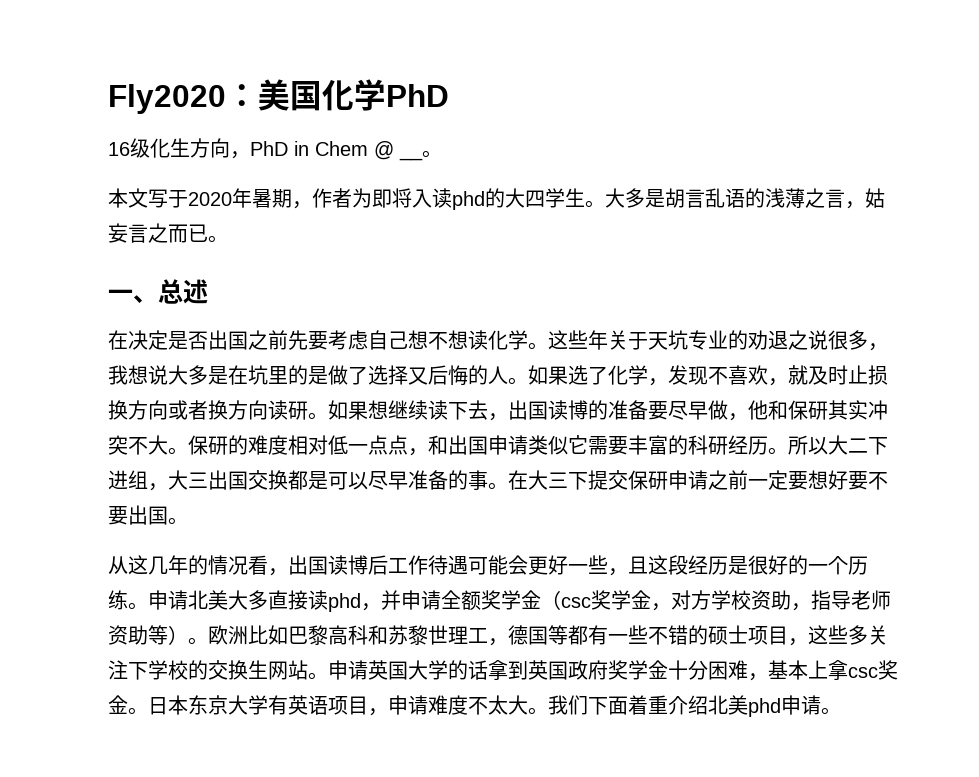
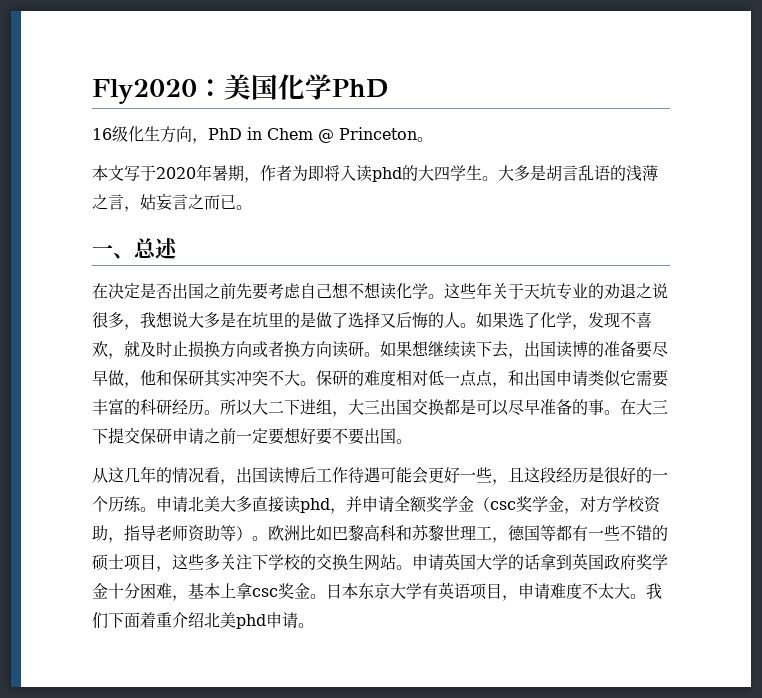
- 16级化生方向，PhD in Chem @ __。
+ 16级化生方向，PhD in Chem @ Princeton。

